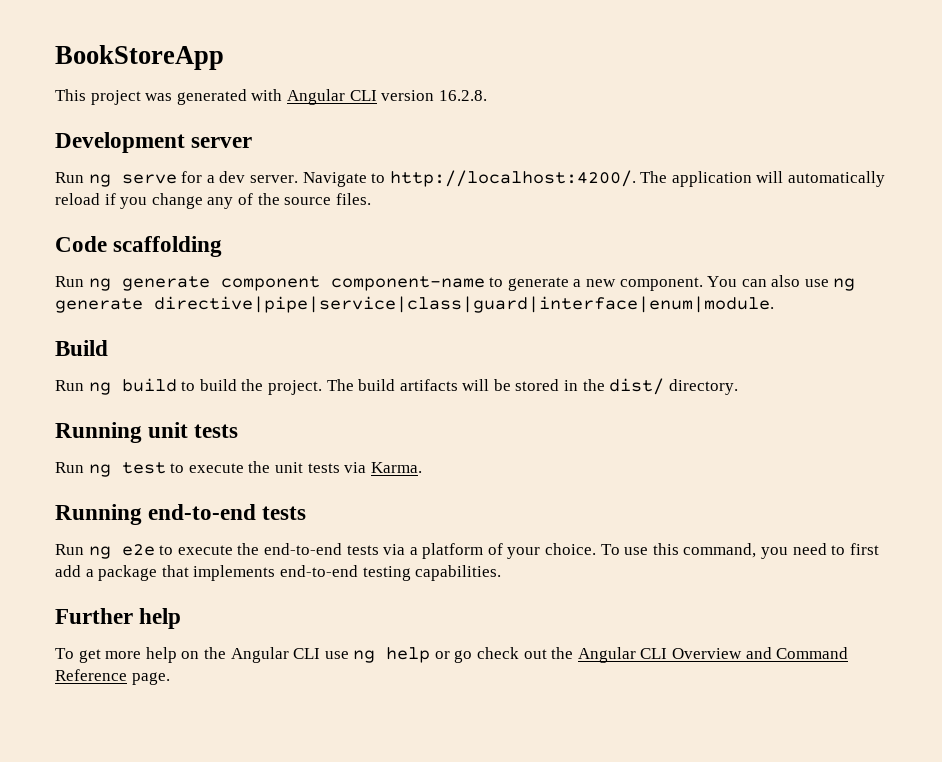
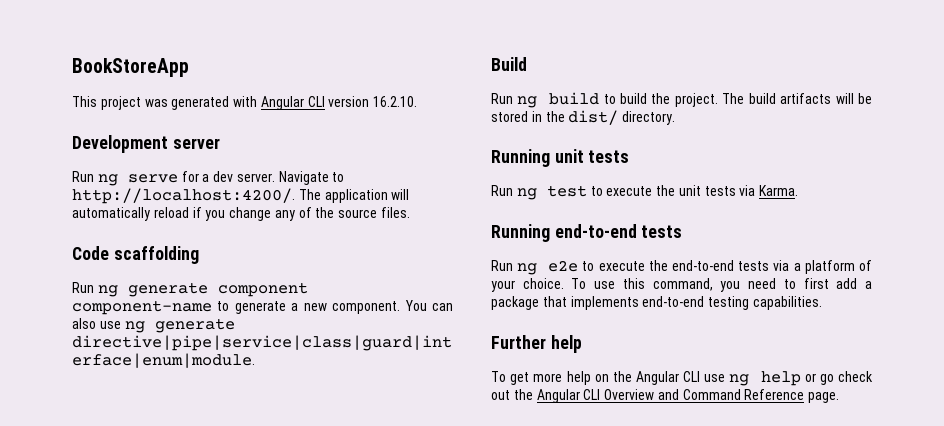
- This project was generated with Angular CLI version 16.2.8.
+ This project was generated with Angular CLI version 16.2.10.

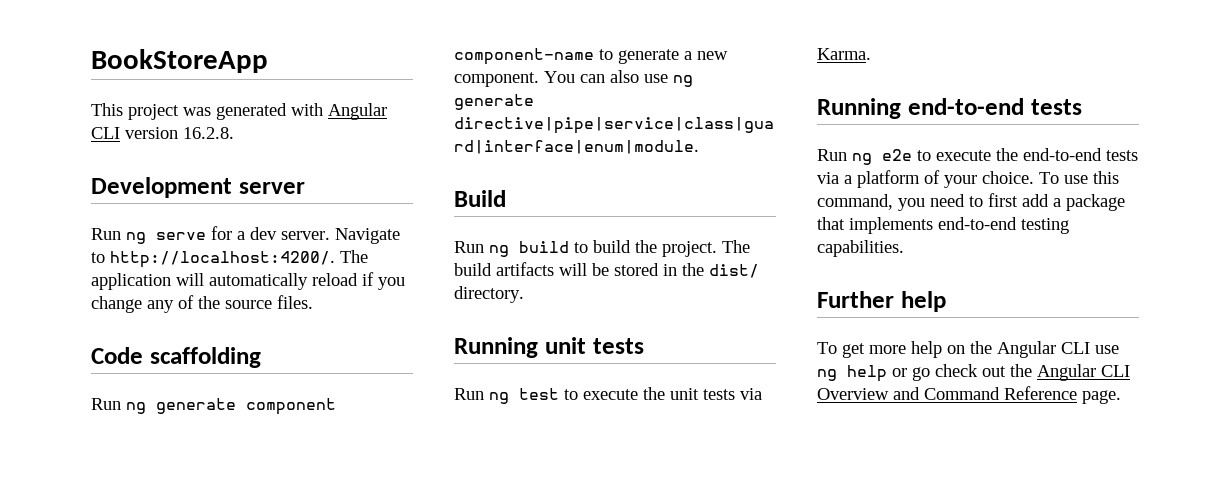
- This project was generated with Angular CLI version 16.2.10.
+ This project was generated with Angular CLI version 16.2.8.

